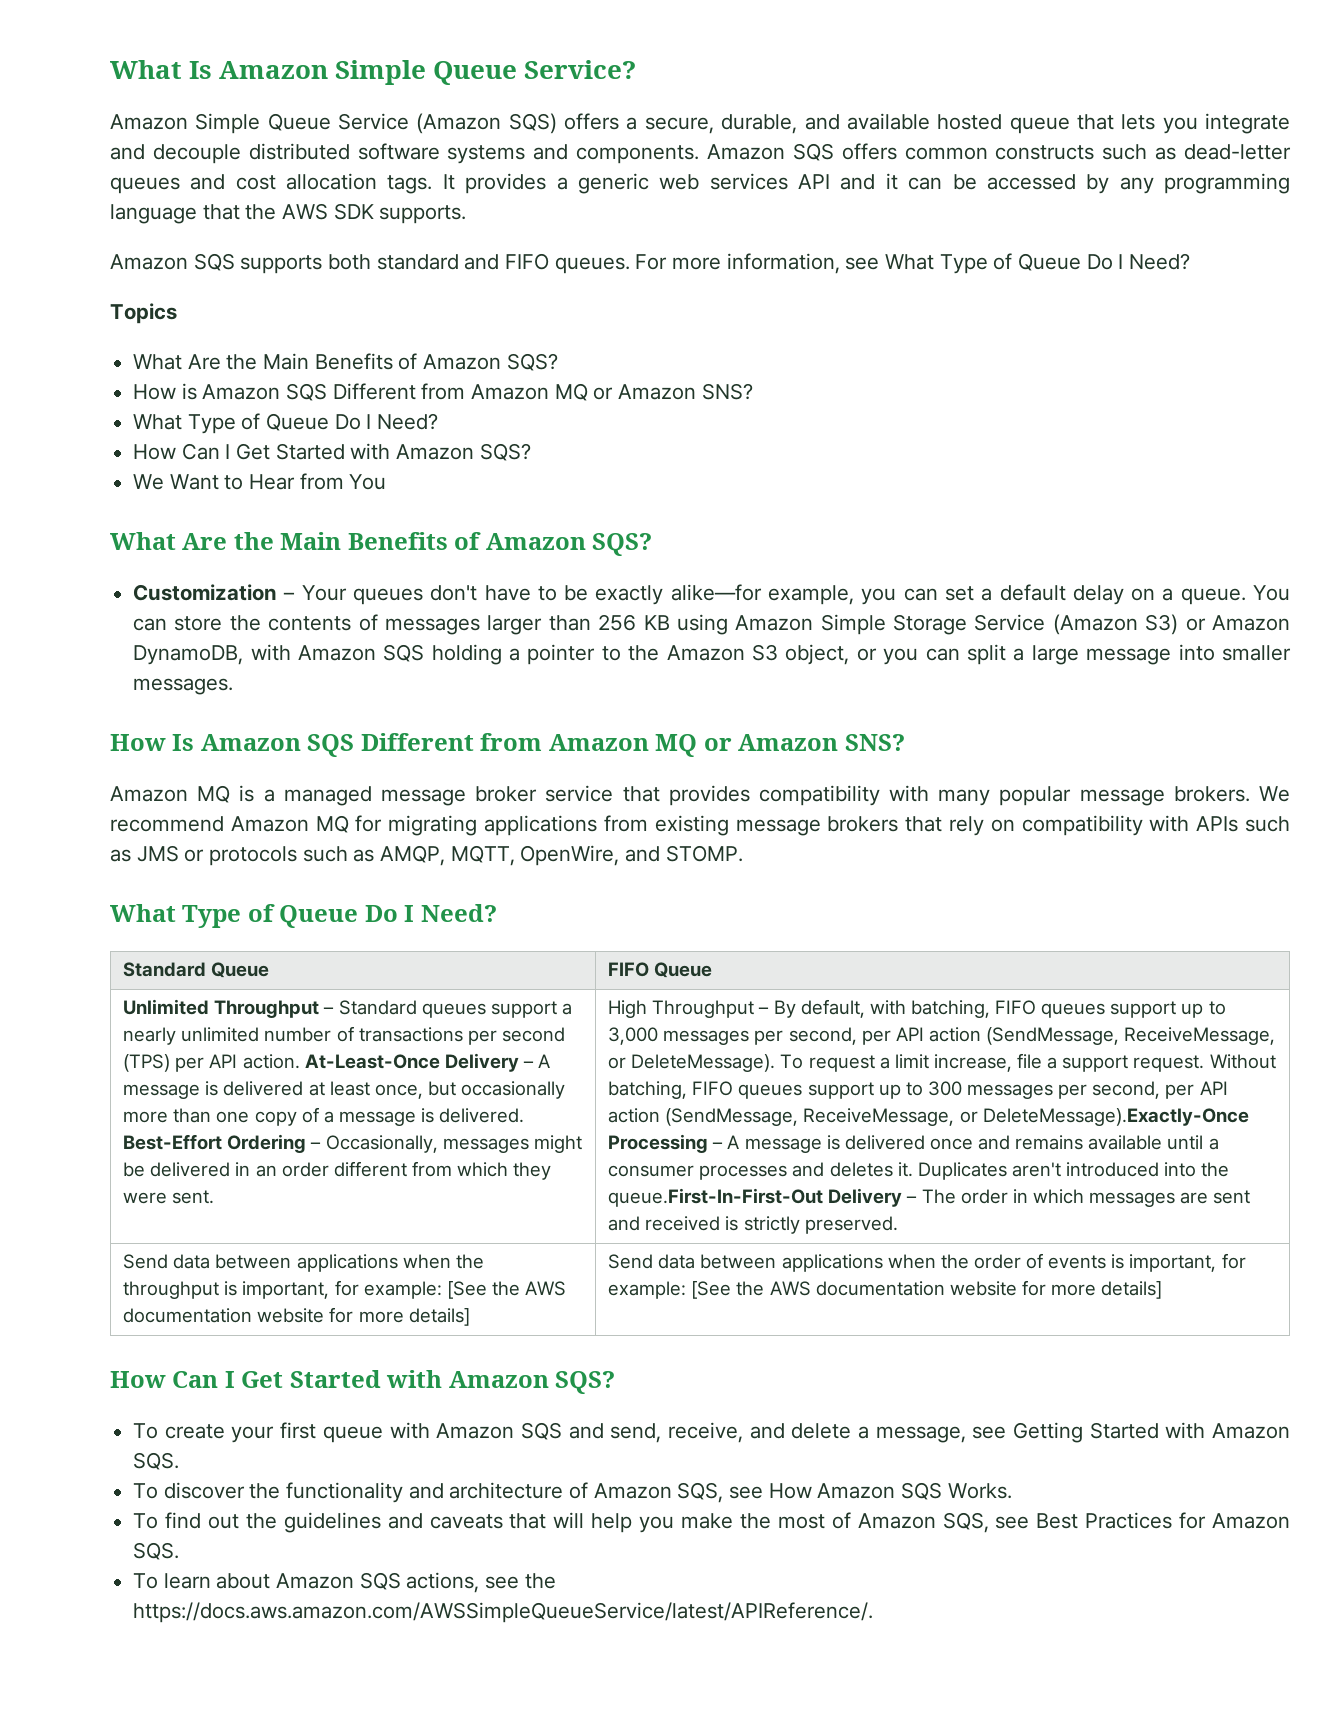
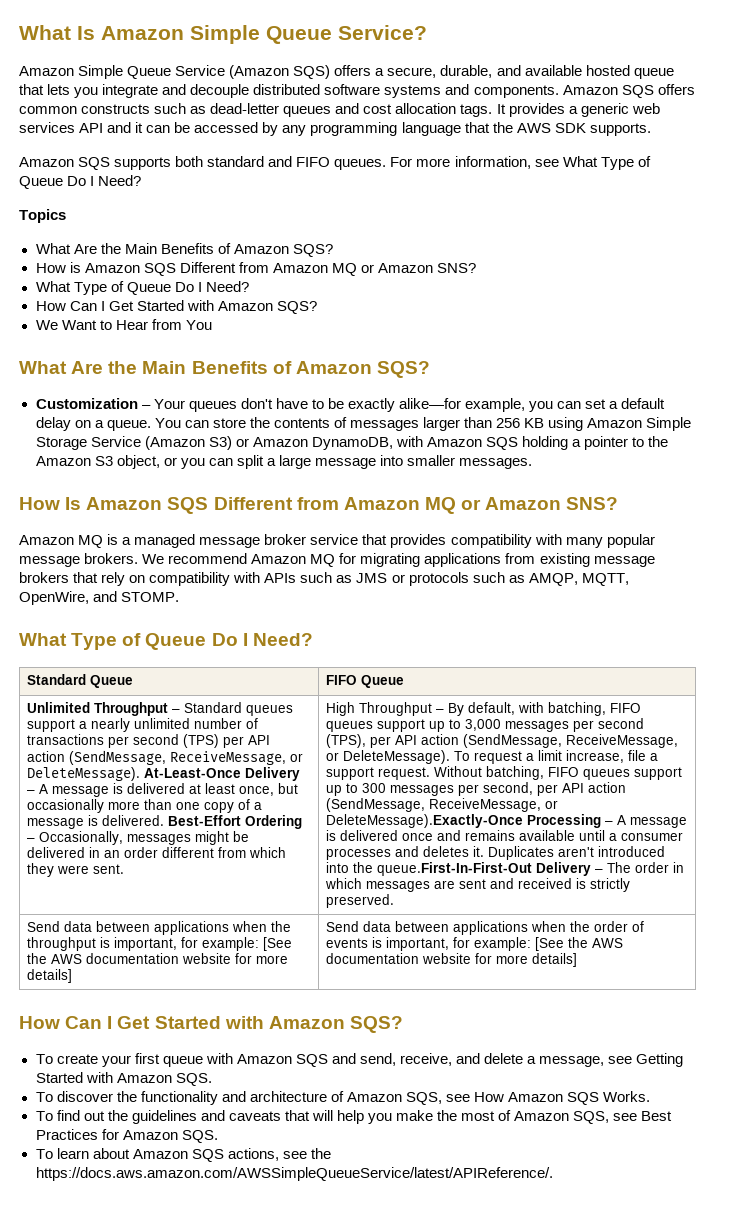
- Unlimited Throughput – Standard queues support a nearly unlimited number of transactions per second (TPS) per API action.
+ Unlimited Throughput – Standard queues support a nearly unlimited number of transactions per second (TPS) per API action (SendMessage, ReceiveMessage, or DeleteMessage).
- High Throughput – By default, with batching, FIFO queues support up to 3,000 messages per second, per API action (SendMessage, ReceiveMessage, or DeleteMessage).
+ High Throughput – By default, with batching, FIFO queues support up to 3,000 messages per second (TPS), per API action (SendMessage, ReceiveMessage, or DeleteMessage).

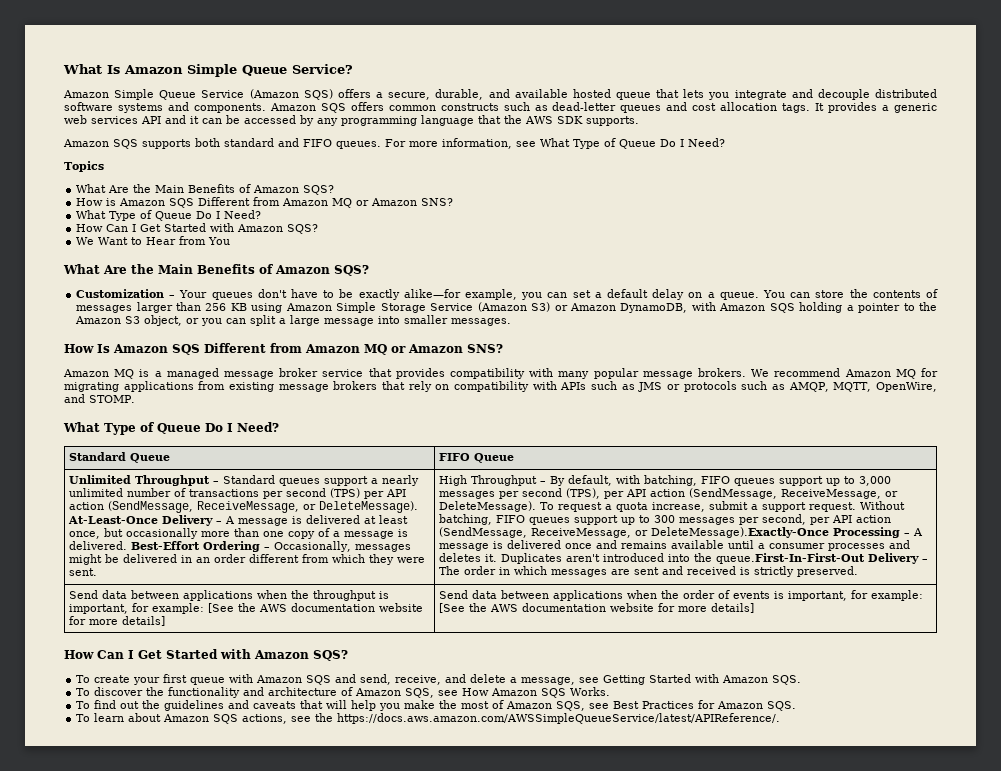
- To request a limit increase, file a support request.
+ To request a quota increase, submit a support request.

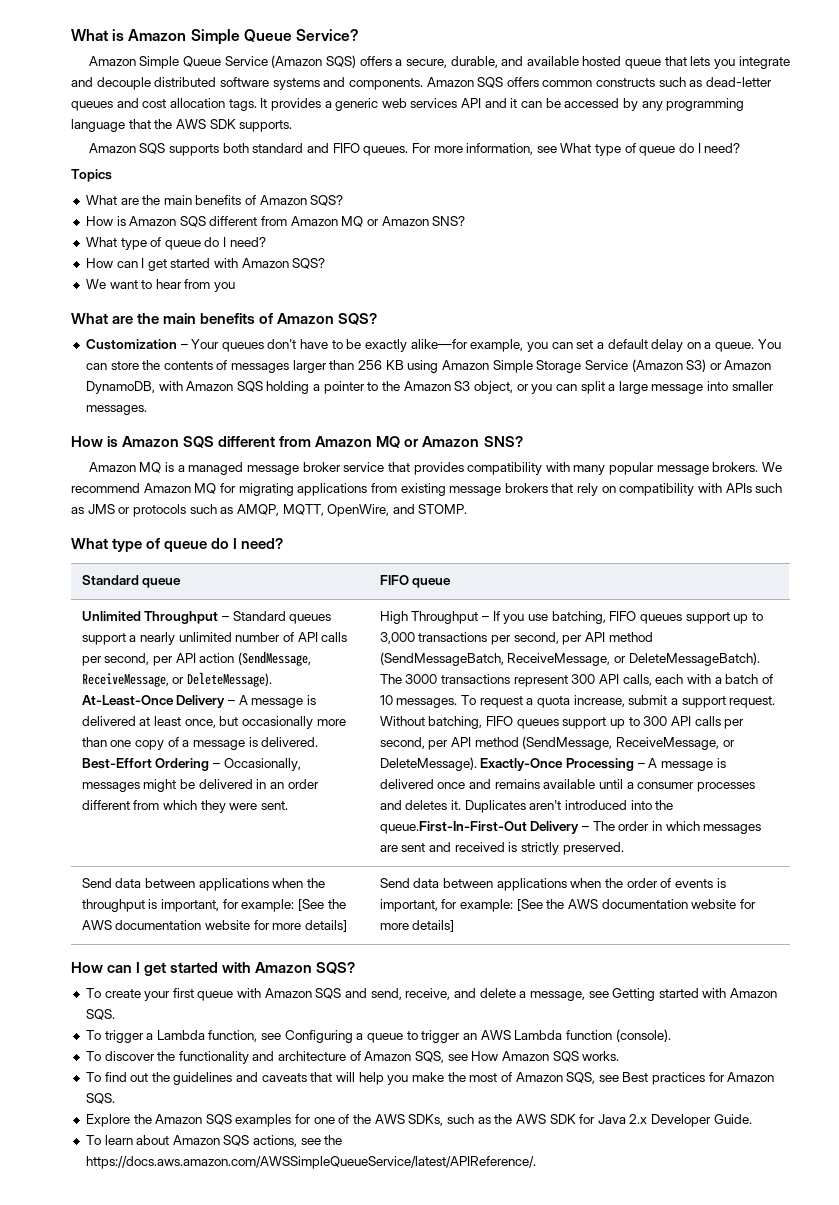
- What Is Amazon Simple Queue Service?
+ What is Amazon Simple Queue Service?
- For more information, see What Type of Queue Do I Need?
+ For more information, see What type of queue do I need?
  Topics
- What Are the Main Benefits of Amazon SQS?
- How is Amazon SQS Different from Amazon MQ or Amazon SNS?
- What Type of Queue Do I Need?
- How Can I Get Started with Amazon SQS?
- We Want to Hear from You
- What Are the Main Benefits of Amazon SQS?
+ What are the main benefits of Amazon SQS?
+ How is Amazon SQS different from Amazon MQ or Amazon SNS?
+ What type of queue do I need?
+ How can I get started with Amazon SQS?
+ We want to hear from you
+ What are the main benefits of Amazon SQS?
  You can store the contents of messages larger than 256 KB using Amazon Simple Storage Service (Amazon S3) or Amazon DynamoDB, with Amazon SQS holding a pointer to the Amazon S3 object, or you can split a large message into smaller messages.
- How Is Amazon SQS Different from Amazon MQ or Amazon SNS?
+ How is Amazon SQS different from Amazon MQ or Amazon SNS?
  We recommend Amazon MQ for migrating applications from existing message brokers that rely on compatibility with APIs such as JMS or protocols such as AMQP, MQTT, OpenWire, and STOMP.
- What Type of Queue Do I Need?
- Standard Queue | FIFO Queue
+ What type of queue do I need?
+ Standard queue | FIFO queue
- Unlimited Throughput – Standard queues support a nearly unlimited number of transactions per second (TPS) per API action (SendMessage, ReceiveMessage, or DeleteMessage).
+ Unlimited Throughput – Standard queues support a nearly unlimited number of API calls per second, per API action (SendMessage, ReceiveMessage, or DeleteMessage).
- High Throughput – By default, with batching, FIFO queues support up to 3,000 messages per second (TPS), per API action (SendMessage, ReceiveMessage, or DeleteMessage).
+ High Throughput – If you use batching, FIFO queues support up to 3,000 transactions per second, per API method (SendMessageBatch, ReceiveMessage, or DeleteMessageBatch). The 3000 transactions represent 300 API calls, each with a batch of 10 messages.
- Without batching, FIFO queues support up to 300 messages per second, per API action (SendMessage, ReceiveMessage, or DeleteMessage).Exactly-Once Processing – A message is delivered once and remains available until a consumer processes and deletes it.
+ Without batching, FIFO queues support up to 300 API calls per second, per API method (SendMessage, ReceiveMessage, or DeleteMessage). Exactly-Once Processing – A message is delivered once and remains available until a consumer processes and deletes it.
  Send data between applications when the throughput is important, for example: [See the AWS documentation website for more details] | Send data between applications when the order of events is important, for example: [See the AWS documentation website for more details]
- How Can I Get Started with Amazon SQS?
+ How can I get started with Amazon SQS?
- To create your first queue with Amazon SQS and send, receive, and delete a message, see Getting Started with Amazon SQS.
+ To create your first queue with Amazon SQS and send, receive, and delete a message, see Getting started with Amazon SQS.
+ To trigger a Lambda function, see Configuring a queue to trigger an AWS Lambda function (console).
- To discover the functionality and architecture of Amazon SQS, see How Amazon SQS Works.
+ To discover the functionality and architecture of Amazon SQS, see How Amazon SQS works.
- To find out the guidelines and caveats that will help you make the most of Amazon SQS, see Best Practices for Amazon SQS.
+ To find out the guidelines and caveats that will help you make the most of Amazon SQS, see Best practices for Amazon SQS.
+ Explore the Amazon SQS examples for one of the AWS SDKs, such as the AWS SDK for Java 2.x Developer Guide.

